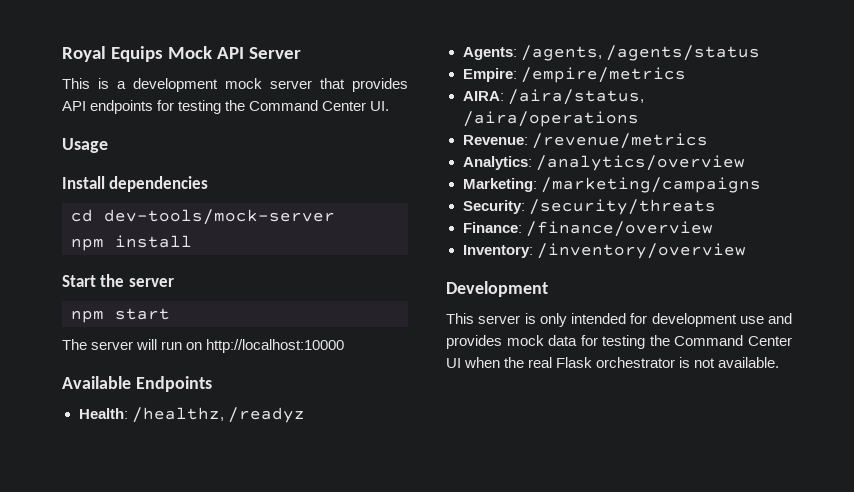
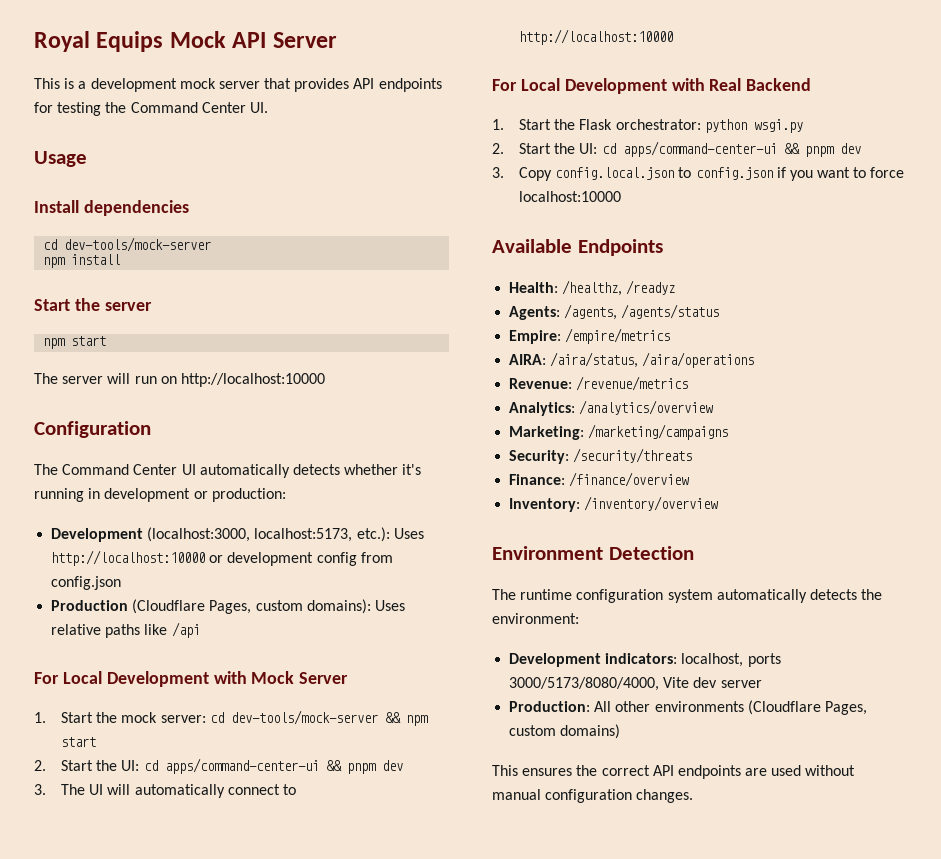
+ Configuration
+ The Command Center UI automatically detects whether it's running in development or production:
+ Development (localhost:3000, localhost:5173, etc.): Uses http://localhost:10000 or development config from config.json
+ Production (Cloudflare Pages, custom domains): Uses relative paths like /api
+ For Local Development with Mock Server
+ 1. Start the mock server: cd dev-tools/mock-server && npm start
+ 2. Start the UI: cd apps/command-center-ui && pnpm dev
+ 3. The UI will automatically connect to http://localhost:10000
+ For Local Development with Real Backend
+ 1. Start the Flask orchestrator: python wsgi.py
+ 2. Start the UI: cd apps/command-center-ui && pnpm dev
+ 3. Copy config.local.json to config.json if you want to force localhost:10000
- Development
- This server is only intended for development use and provides mock data for testing the Command Center UI when the real Flask orchestrator is not available.
+ Environment Detection
+ The runtime configuration system automatically detects the environment:
+ Development indicators: localhost, ports 3000/5173/8080/4000, Vite dev server
+ Production: All other environments (Cloudflare Pages, custom domains)
+ This ensures the correct API endpoints are used without manual configuration changes.

